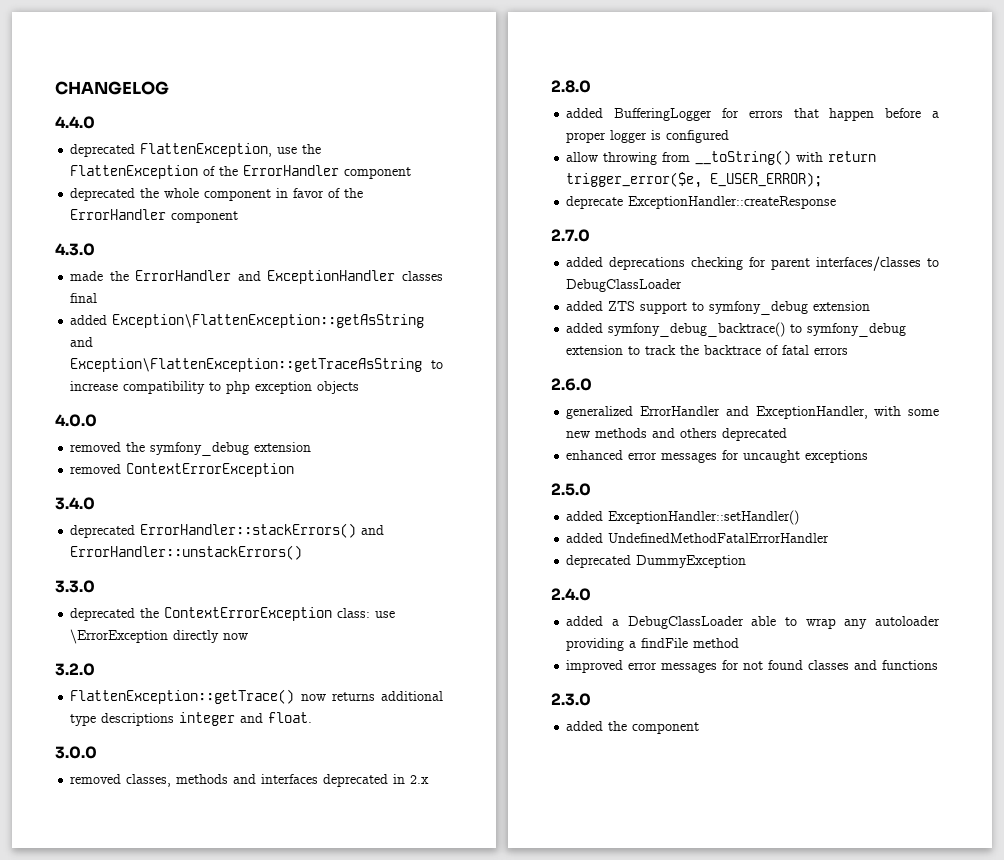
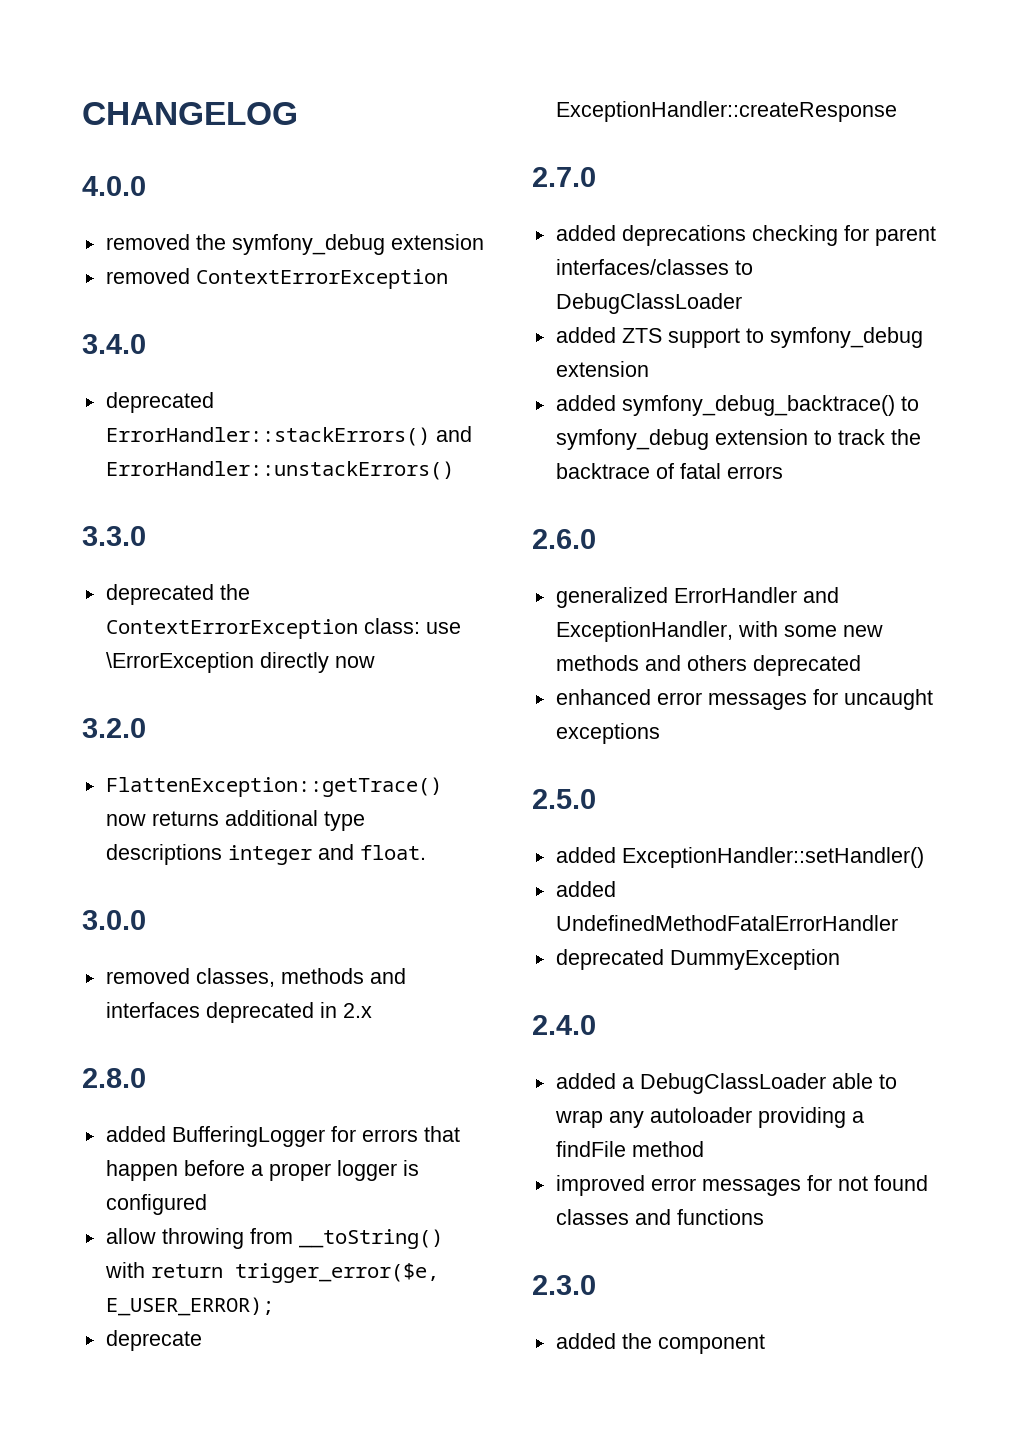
- 4.4.0
- deprecated FlattenException, use the FlattenException of the ErrorHandler component
- deprecated the whole component in favor of the ErrorHandler component
- 4.3.0
- made the ErrorHandler and ExceptionHandler classes final
- added Exception\FlattenException::getAsString and Exception\FlattenException::getTraceAsString to increase compatibility to php exception objects

